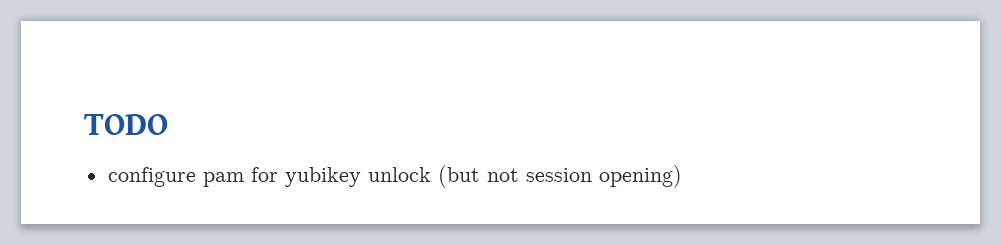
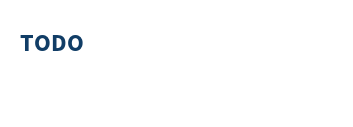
- configure pam for yubikey unlock (but not session opening)

